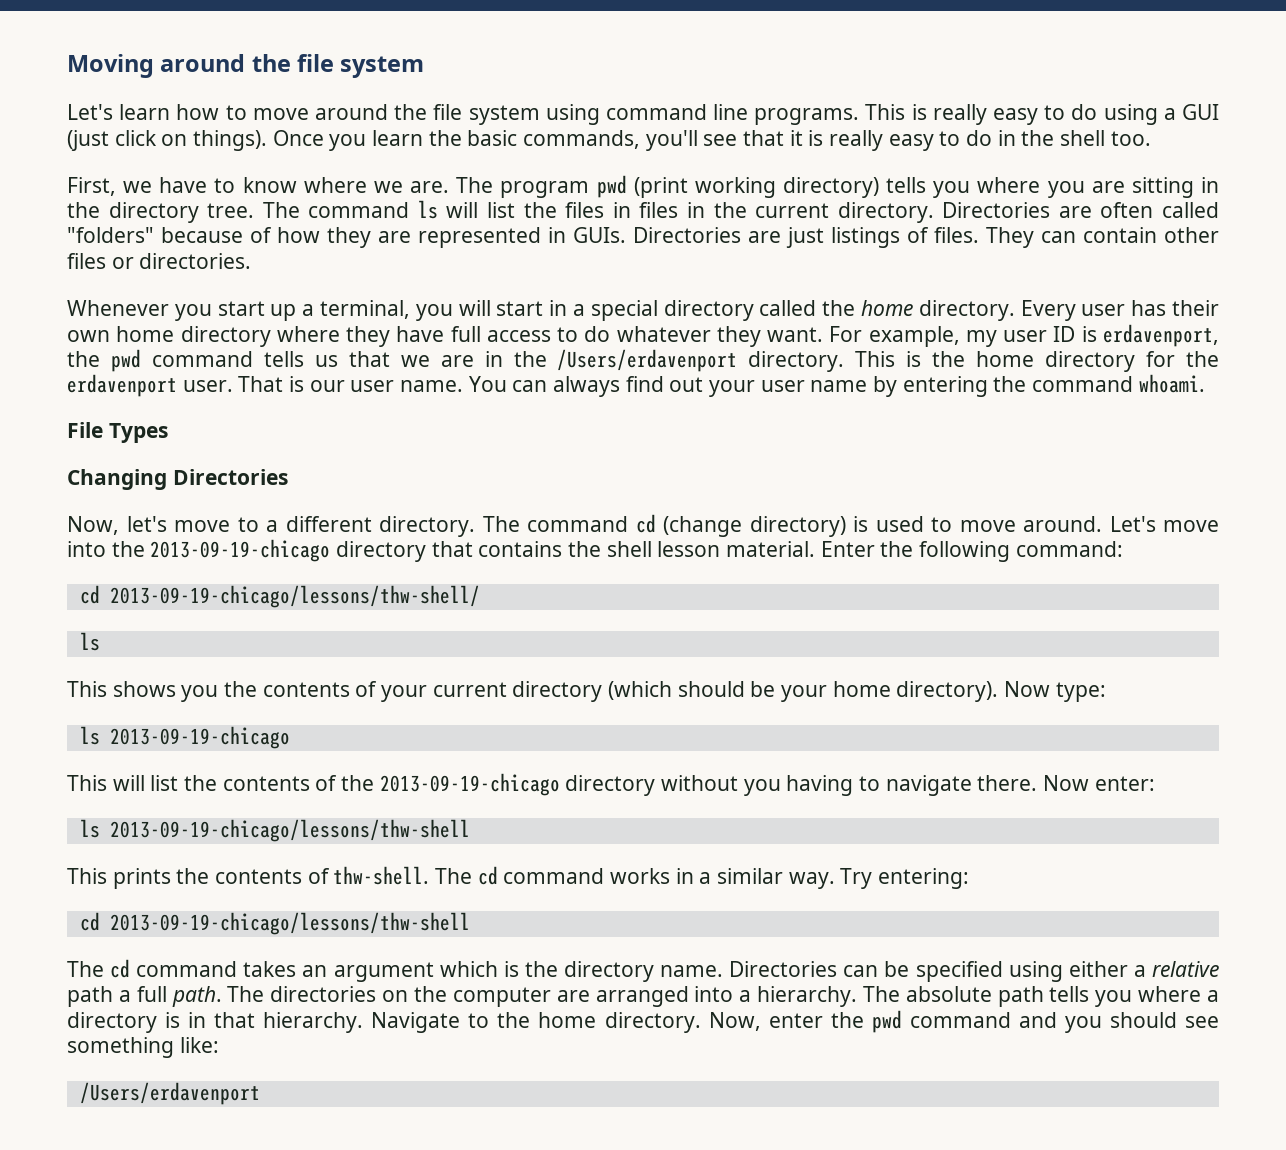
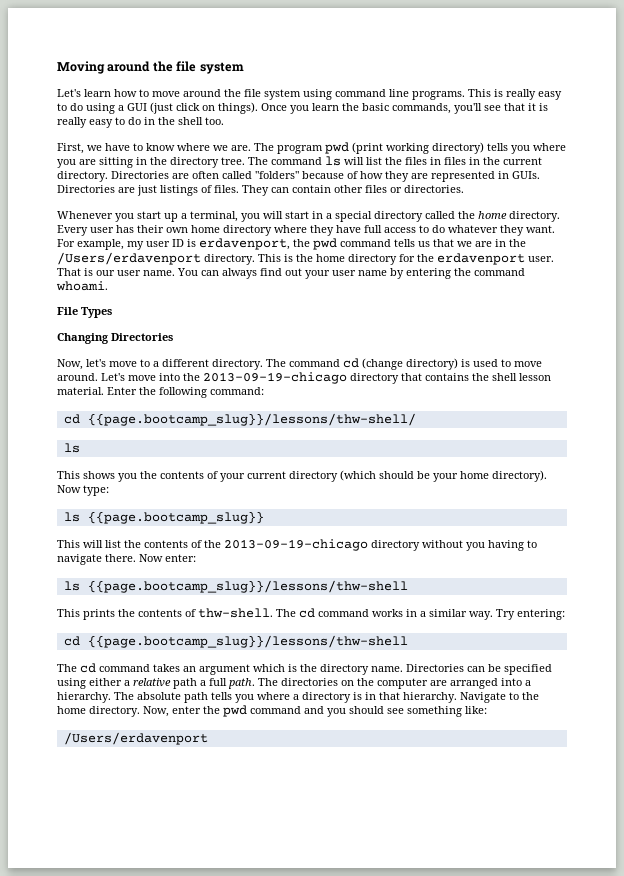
- cd 2013-09-19-chicago/lessons/thw-shell/
+ cd {{page.bootcamp_slug}}/lessons/thw-shell/
- ls 2013-09-19-chicago
+ ls {{page.bootcamp_slug}}
- ls 2013-09-19-chicago/lessons/thw-shell
+ ls {{page.bootcamp_slug}}/lessons/thw-shell
- cd 2013-09-19-chicago/lessons/thw-shell
+ cd {{page.bootcamp_slug}}/lessons/thw-shell

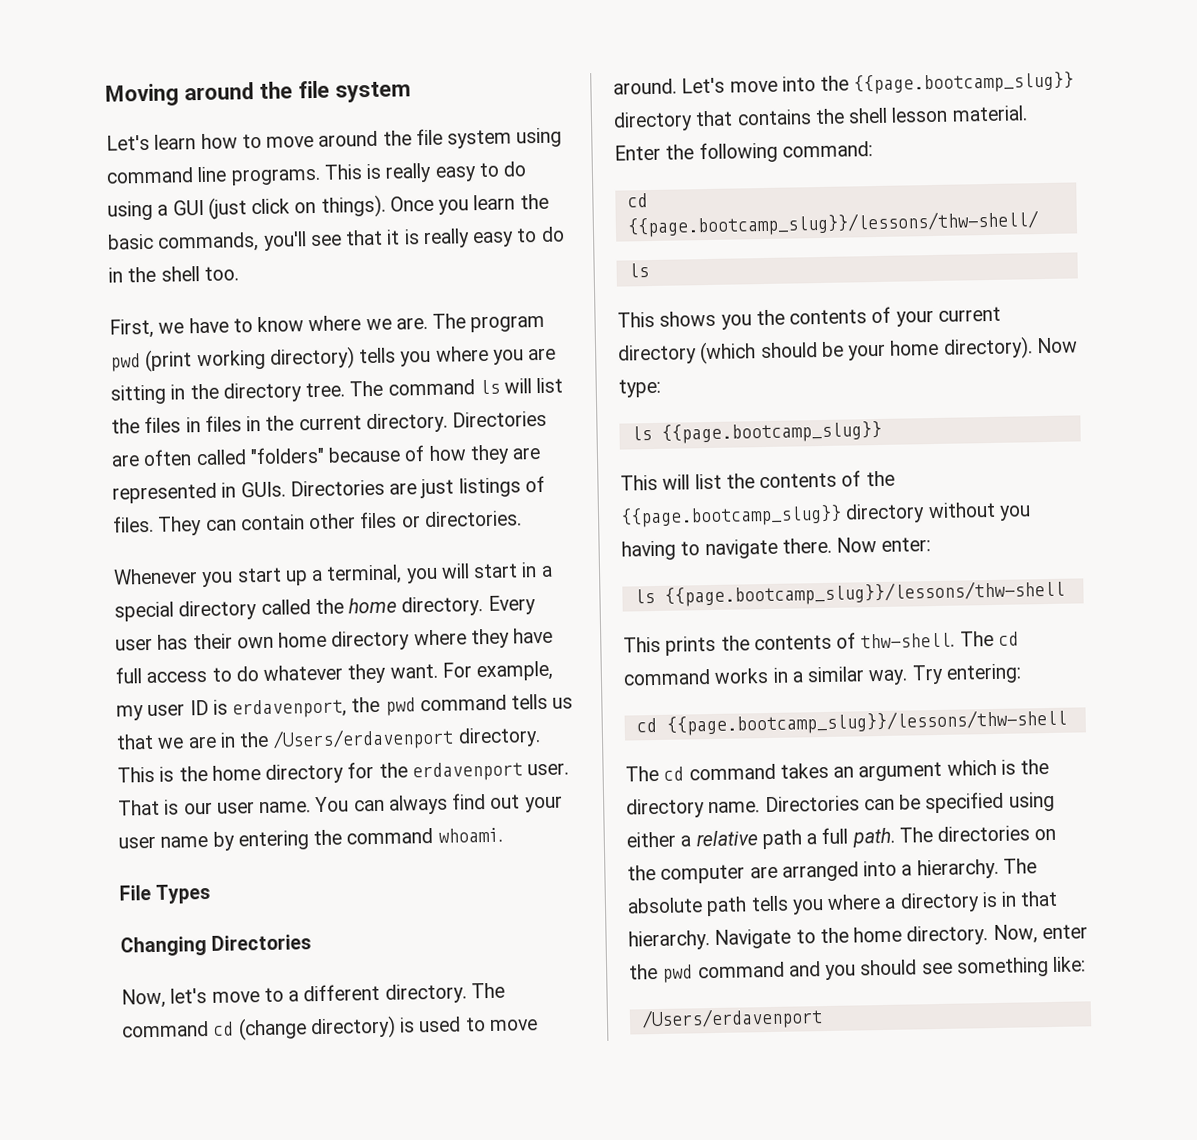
- Let's move into the 2013-09-19-chicago directory that contains the shell lesson material.
+ Let's move into the {{page.bootcamp_slug}} directory that contains the shell lesson material.
- This will list the contents of the 2013-09-19-chicago directory without you having to navigate there.
+ This will list the contents of the {{page.bootcamp_slug}} directory without you having to navigate there.

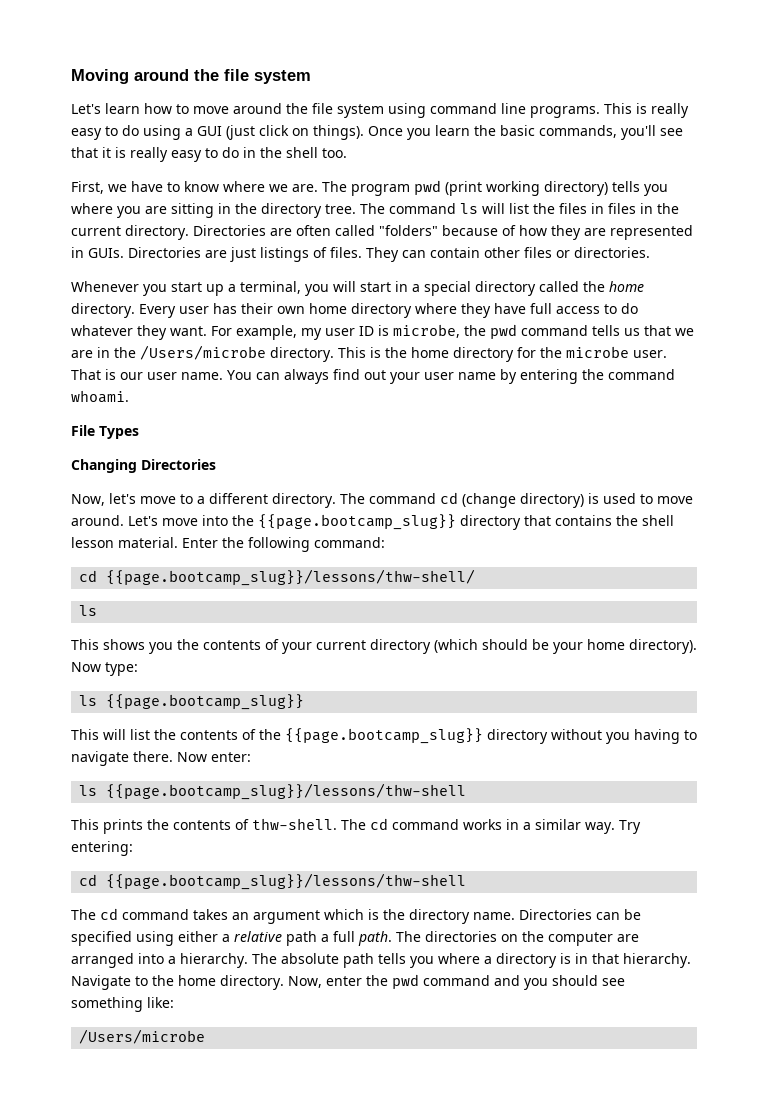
- For example, my user ID is erdavenport, the pwd command tells us that we are in the /Users/erdavenport directory.
+ For example, my user ID is microbe, the pwd command tells us that we are in the /Users/microbe directory.
- This is the home directory for the erdavenport user.
+ This is the home directory for the microbe user.
  Now, enter the pwd command and you should see something like:
- /Users/erdavenport
+ /Users/microbe

